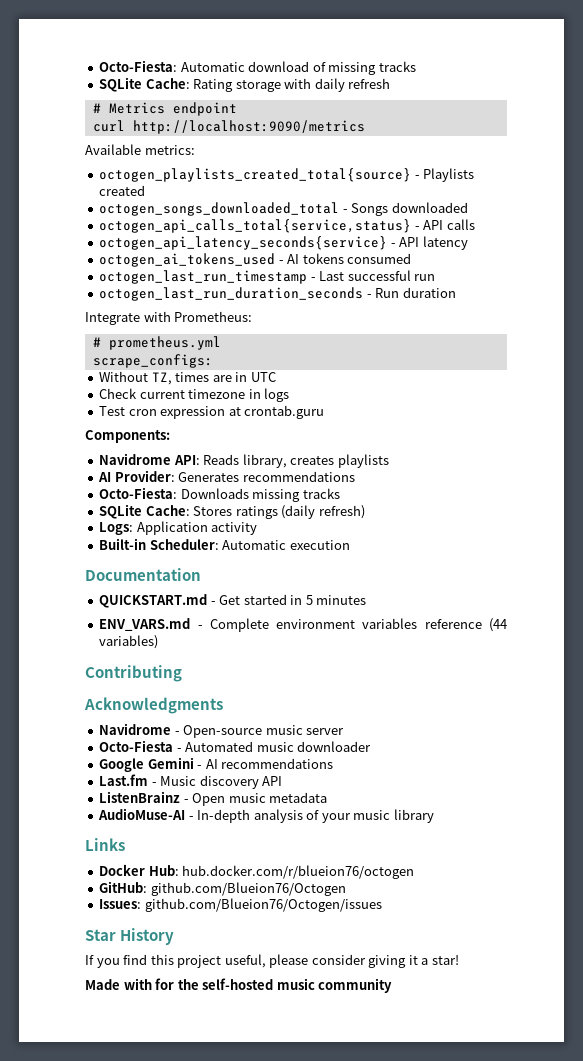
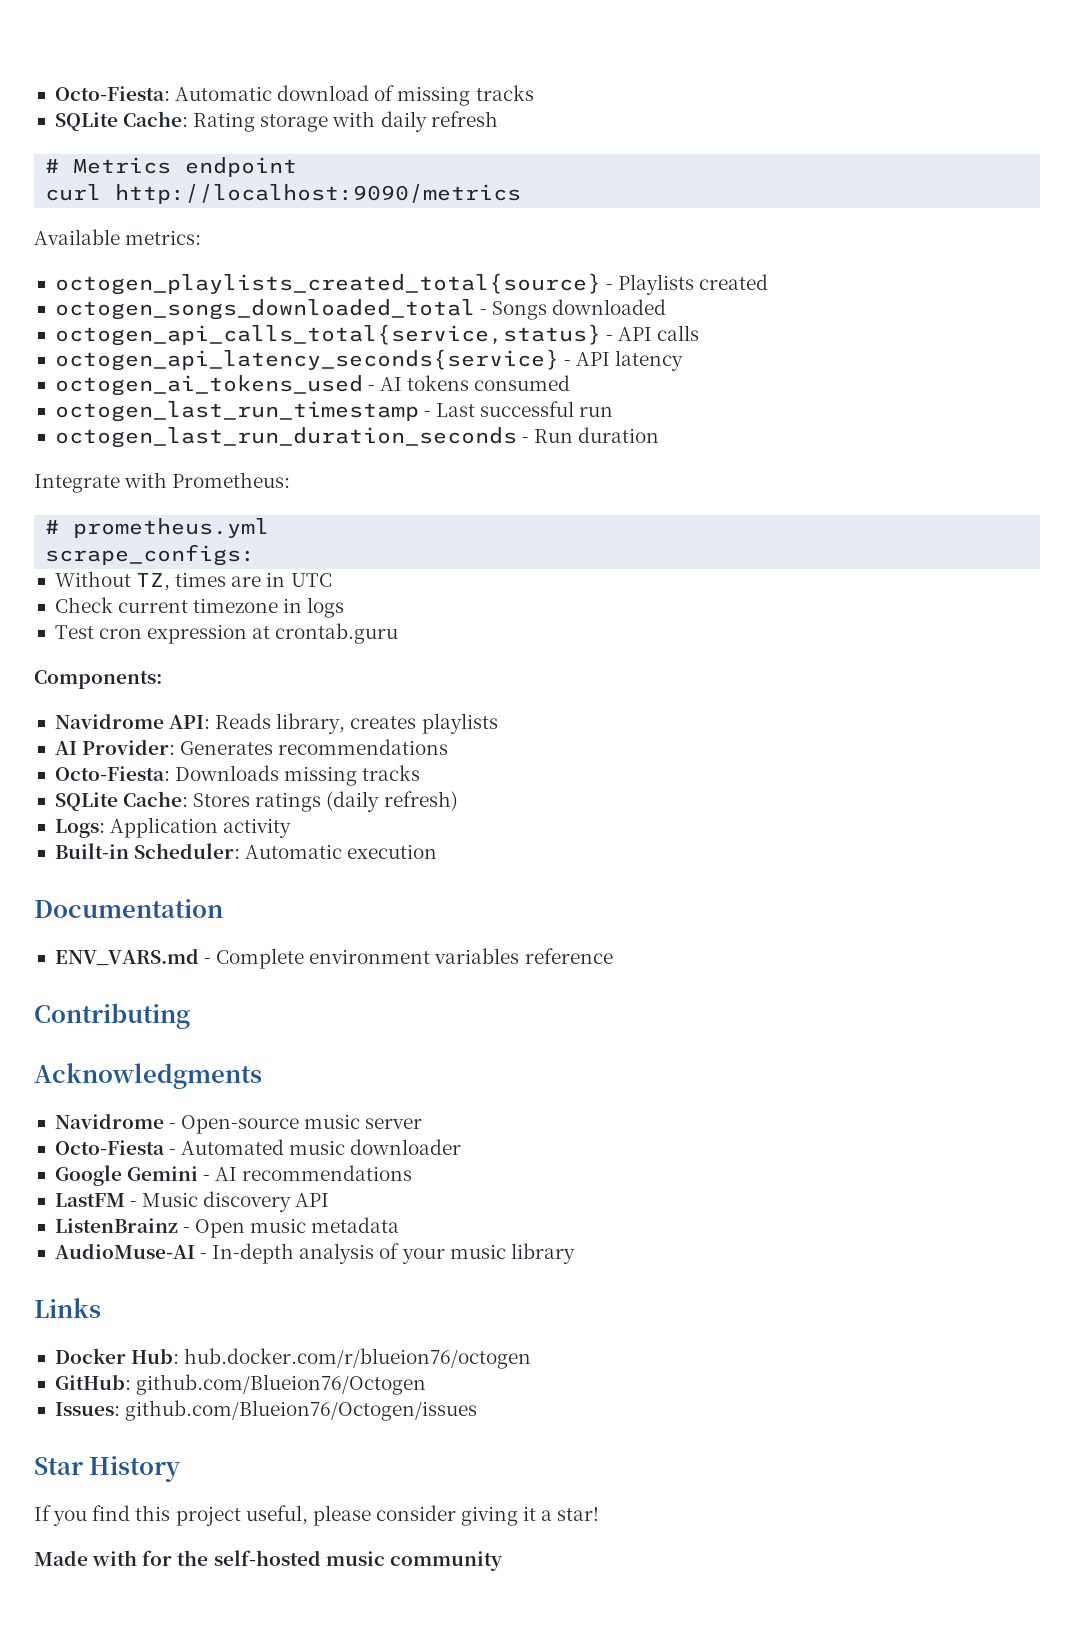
- QUICKSTART.md - Get started in 5 minutes
- ENV_VARS.md - Complete environment variables reference (44 variables)
+ ENV_VARS.md - Complete environment variables reference
- Last.fm - Music discovery API
+ LastFM - Music discovery API

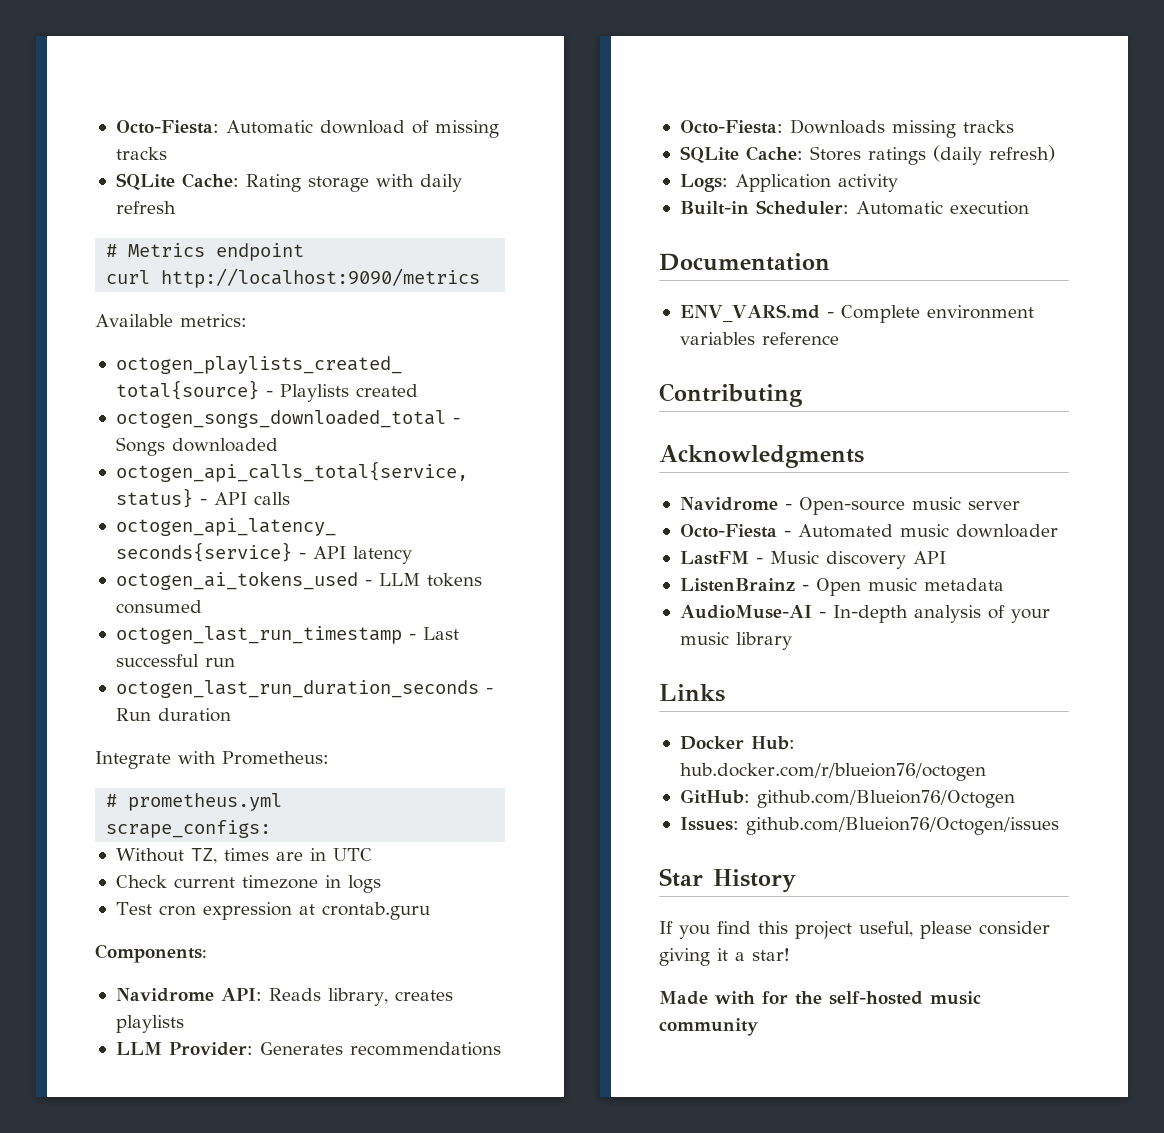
- octogen_ai_tokens_used - AI tokens consumed
+ octogen_ai_tokens_used - LLM tokens consumed
- AI Provider: Generates recommendations
+ LLM Provider: Generates recommendations
- Google Gemini - AI recommendations

